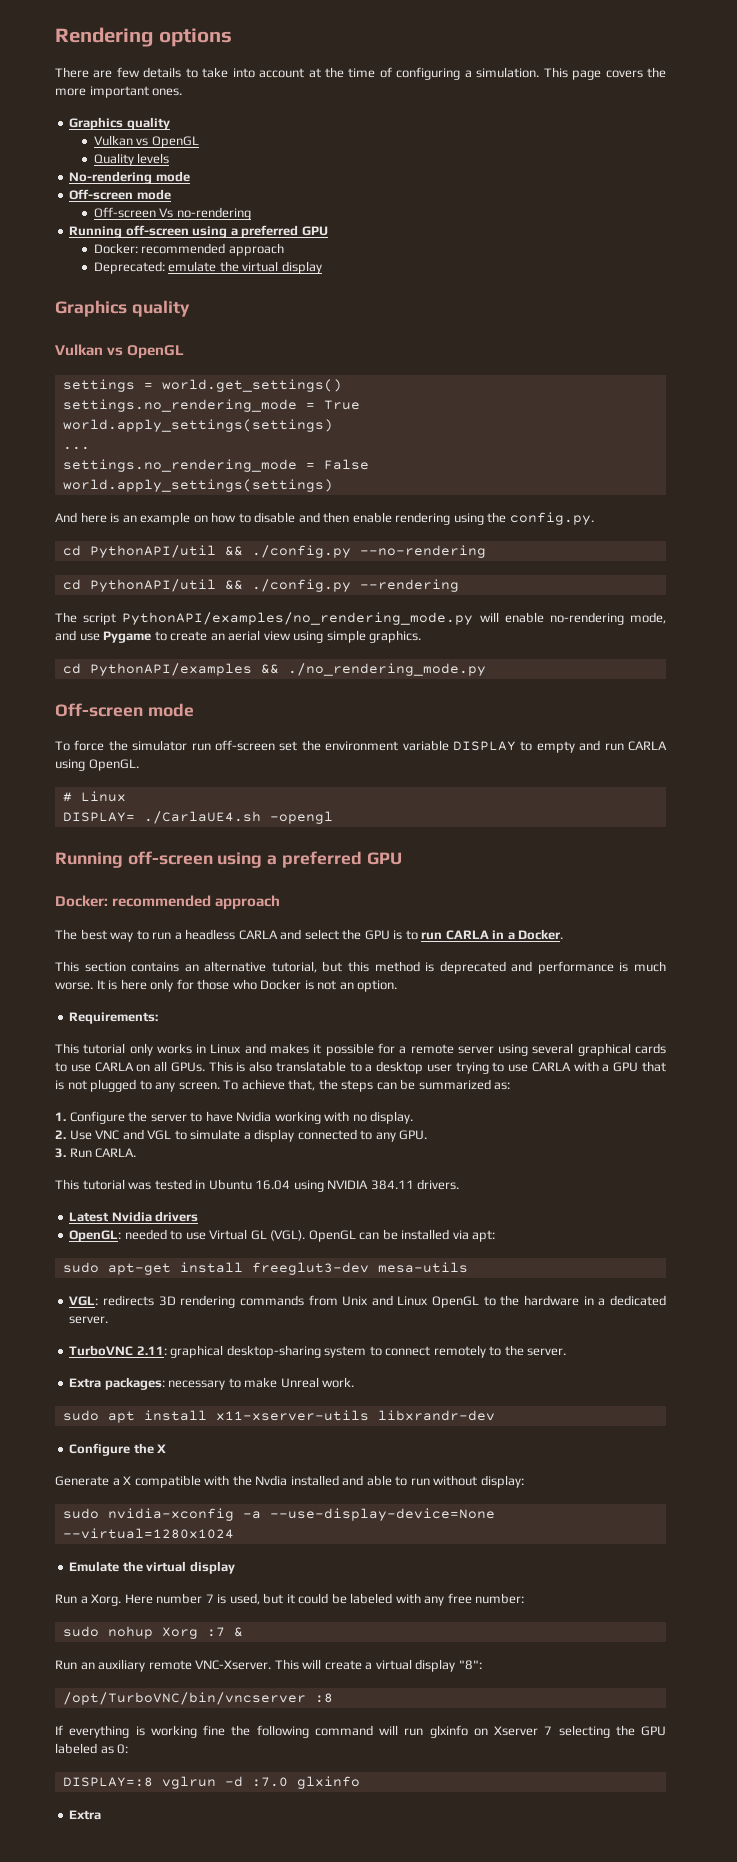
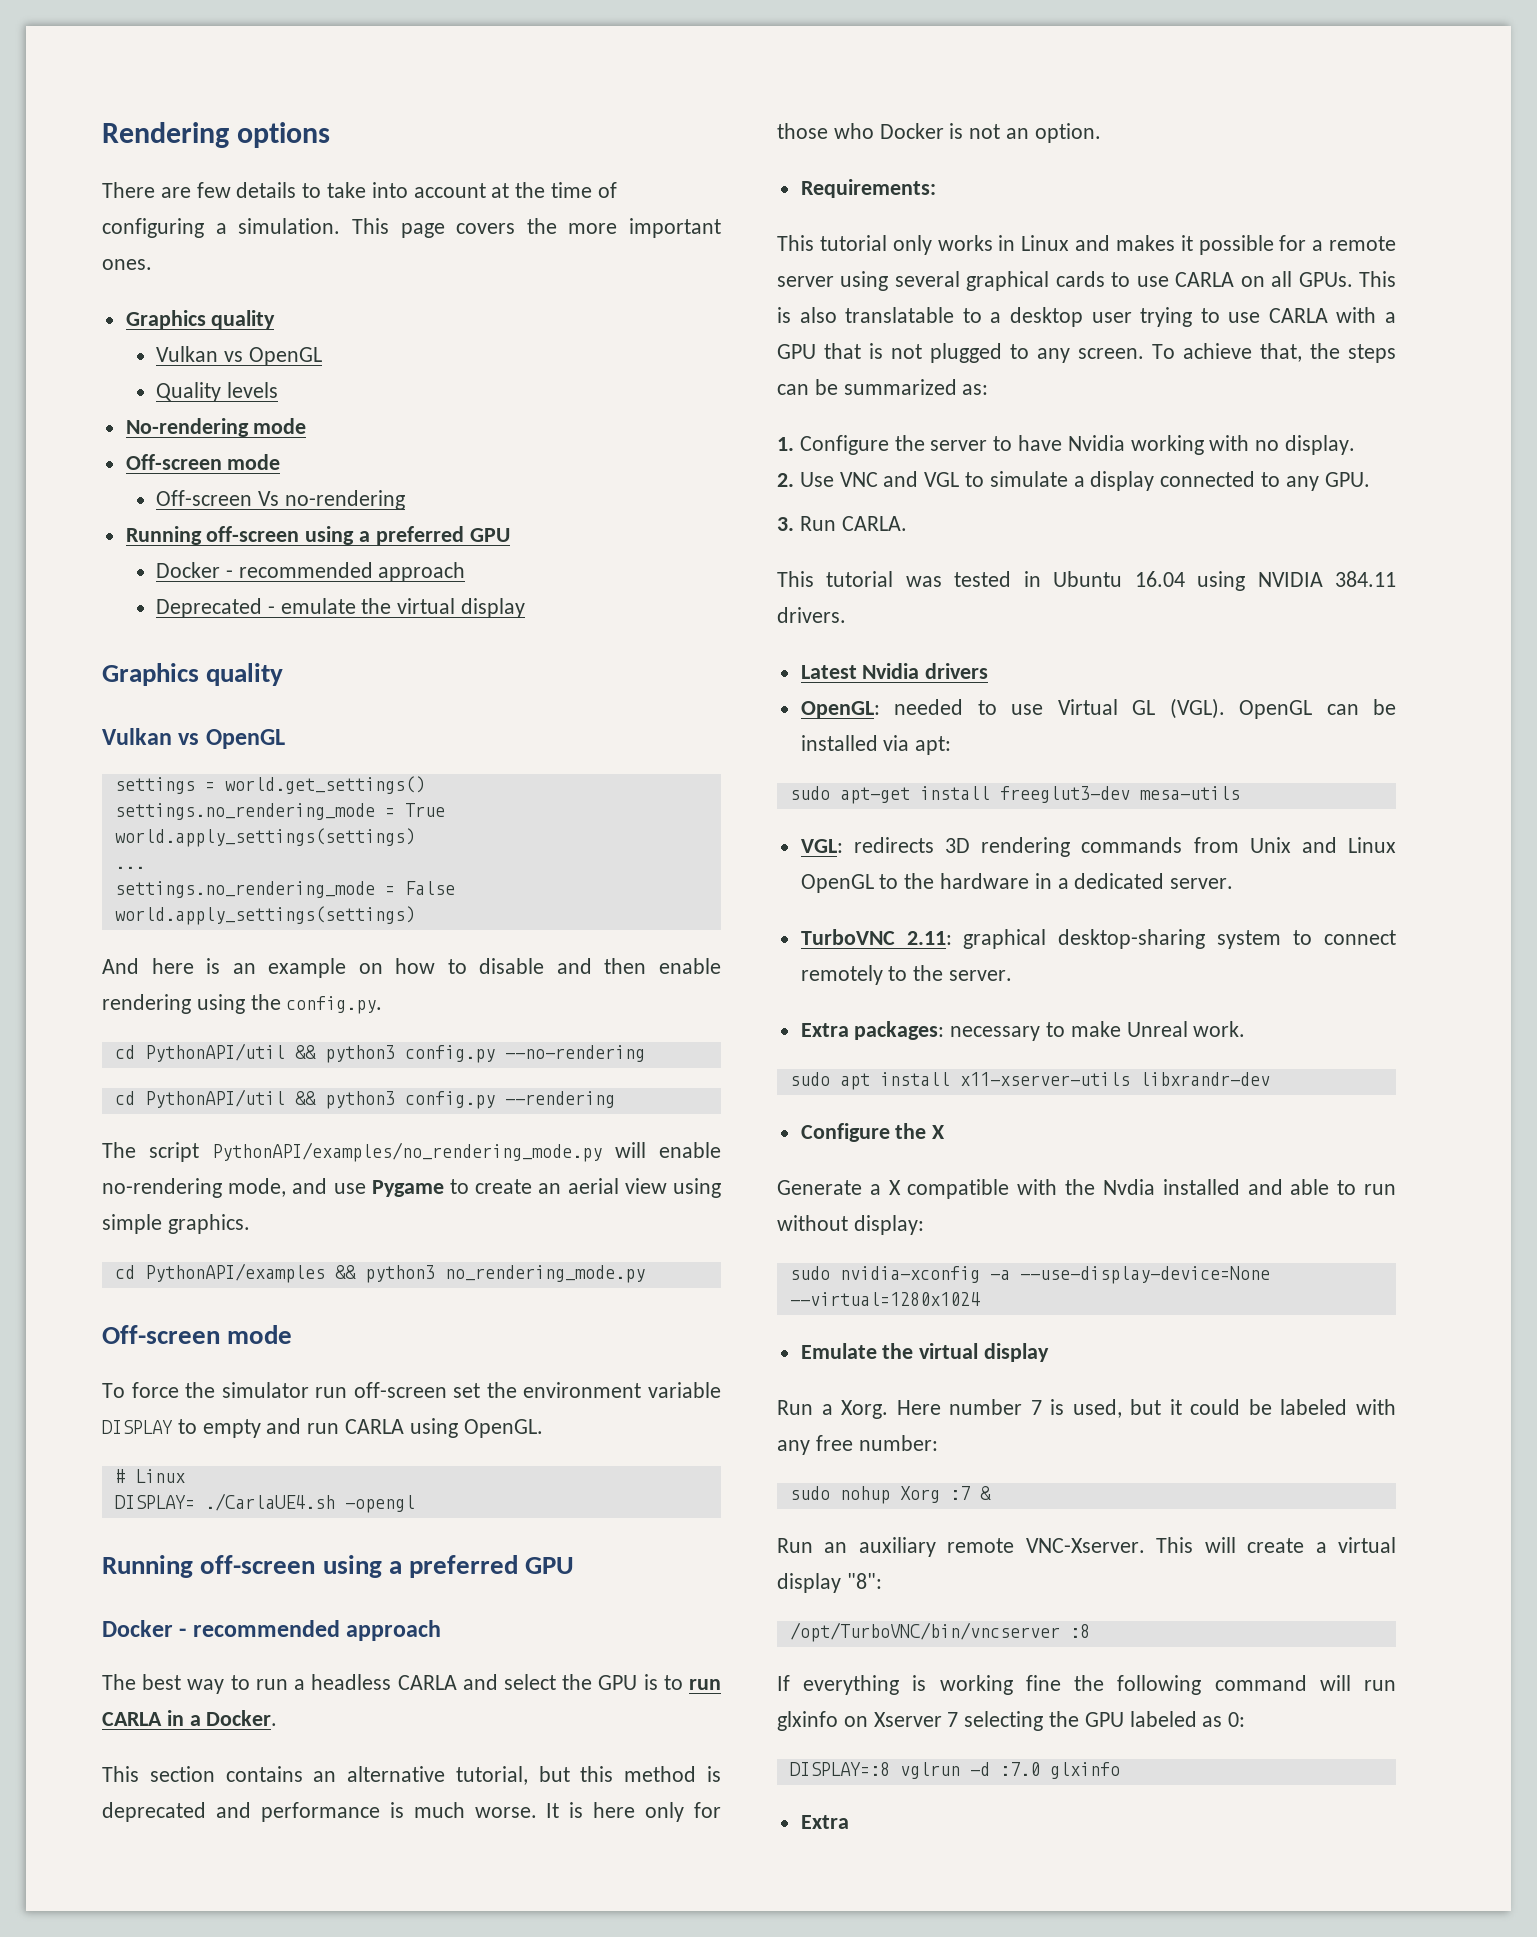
  Off-screen Vs no-rendering
  Running off-screen using a preferred GPU
- Docker: recommended approach
- Deprecated: emulate the virtual display
+ Docker - recommended approach
+ Deprecated - emulate the virtual display
- cd PythonAPI/util && ./config.py --no-rendering
+ cd PythonAPI/util && python3 config.py --no-rendering
- cd PythonAPI/util && ./config.py --rendering
+ cd PythonAPI/util && python3 config.py --rendering
- cd PythonAPI/examples && ./no_rendering_mode.py
+ cd PythonAPI/examples && python3 no_rendering_mode.py
  DISPLAY= ./CarlaUE4.sh -opengl
  Running off-screen using a preferred GPU
- Docker: recommended approach
+ Docker - recommended approach

